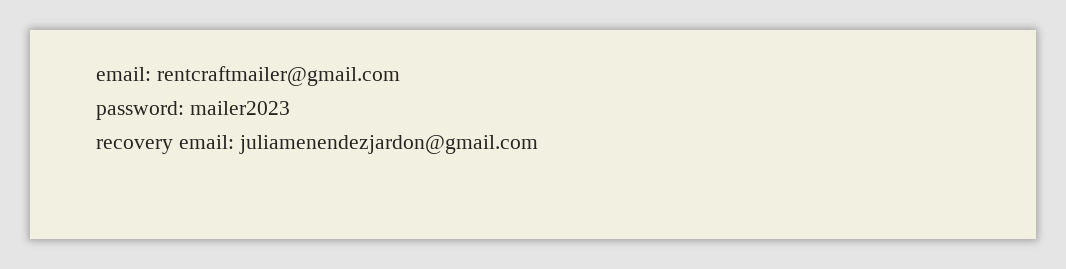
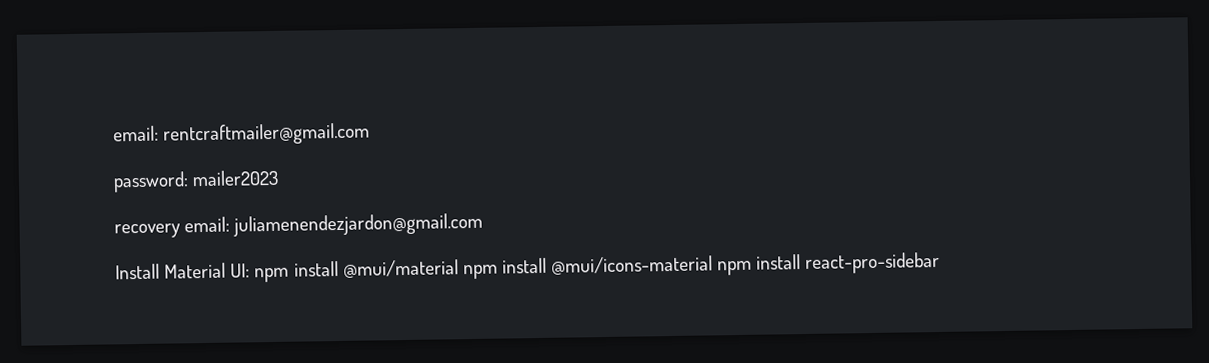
+ Install Material UI: npm install @mui/material npm install @mui/icons-material npm install react-pro-sidebar

